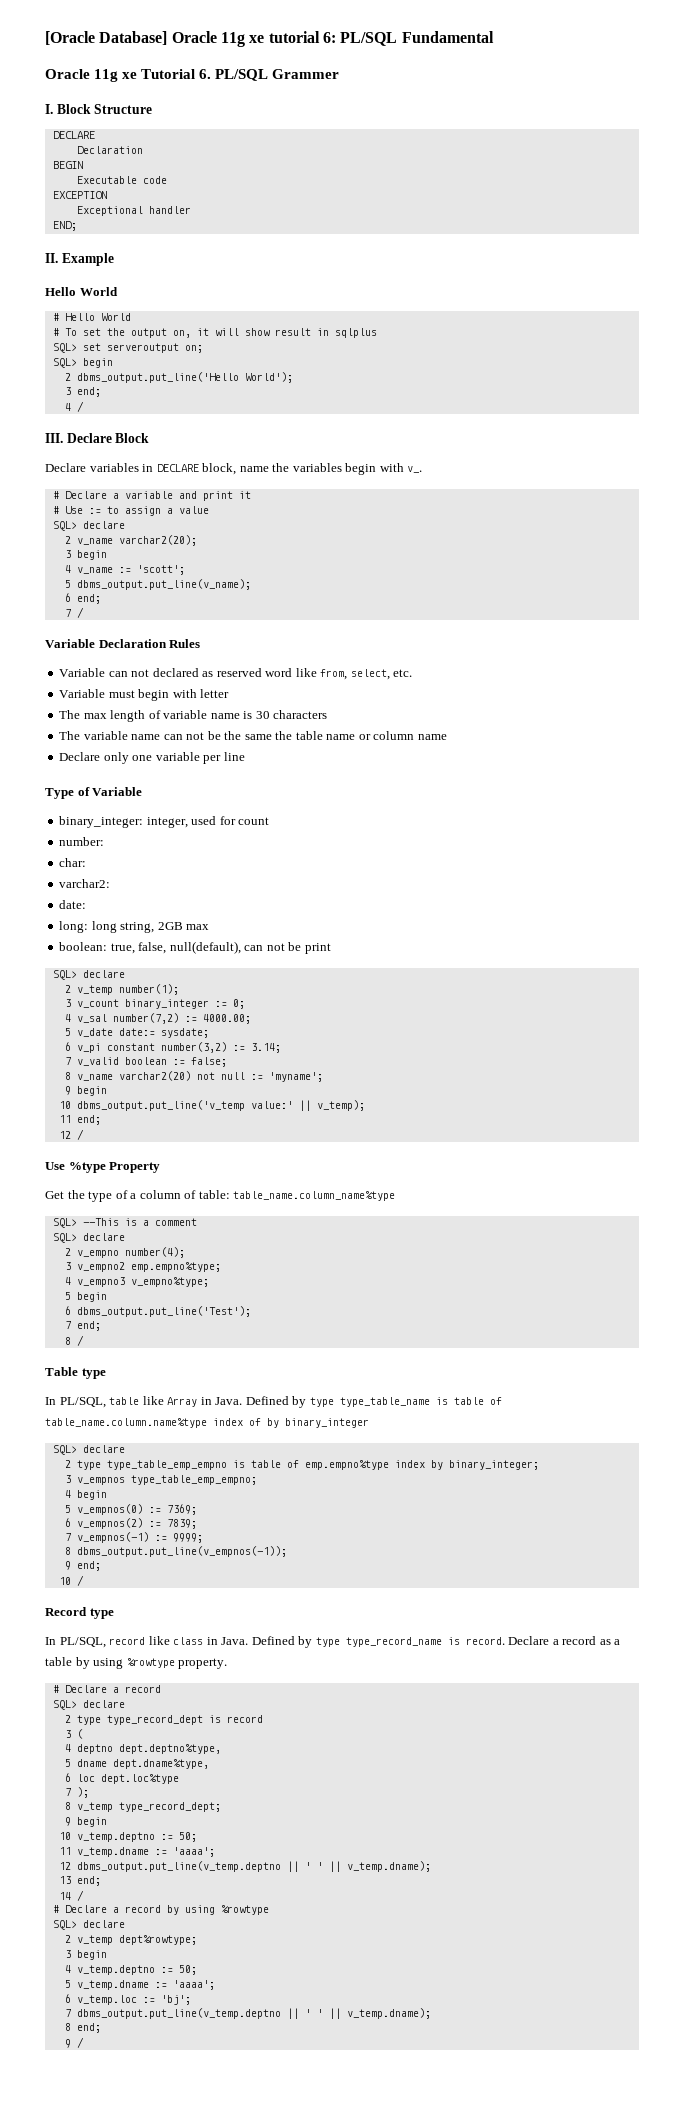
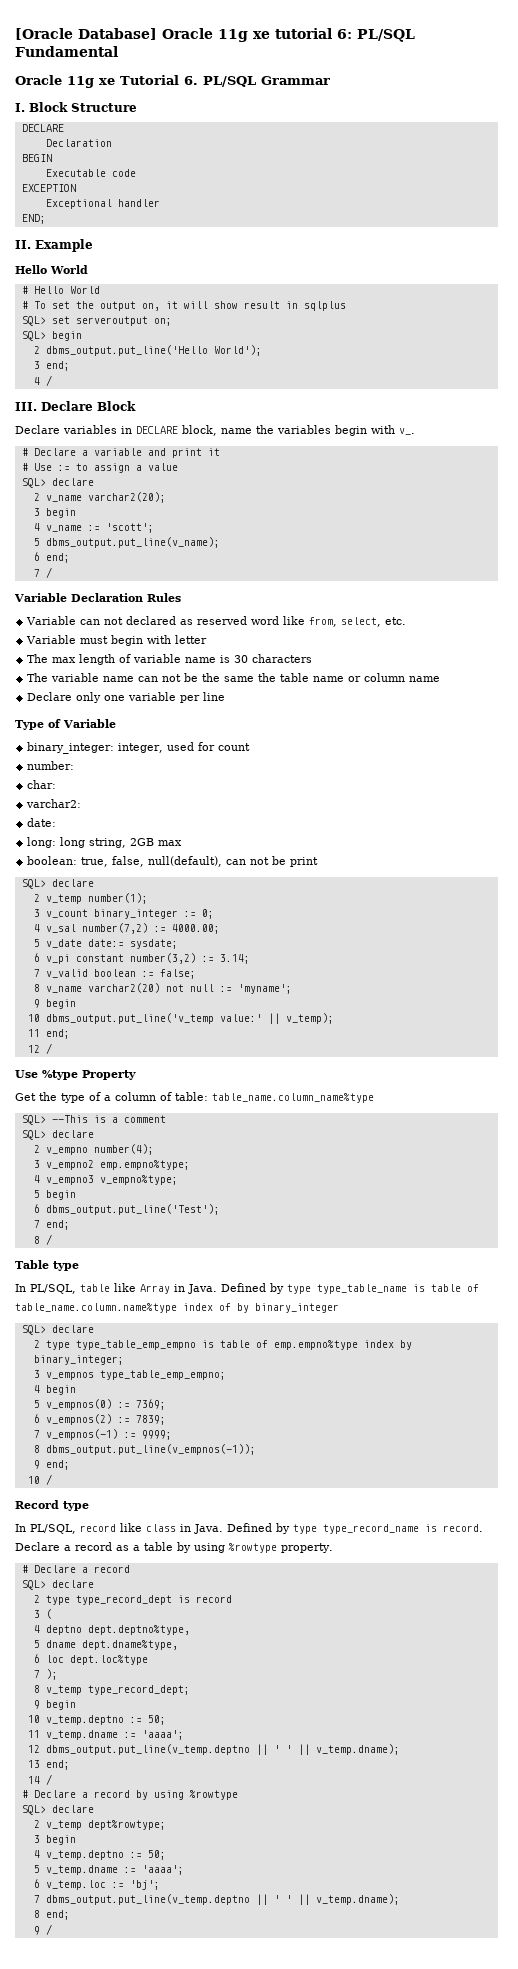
- Oracle 11g xe Tutorial 6. PL/SQL Grammer
+ Oracle 11g xe Tutorial 6. PL/SQL Grammar

